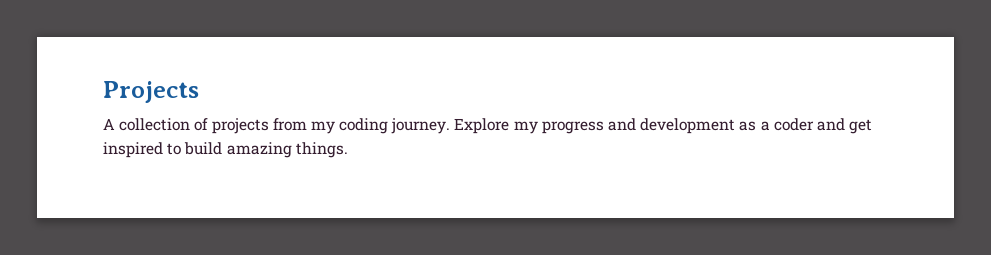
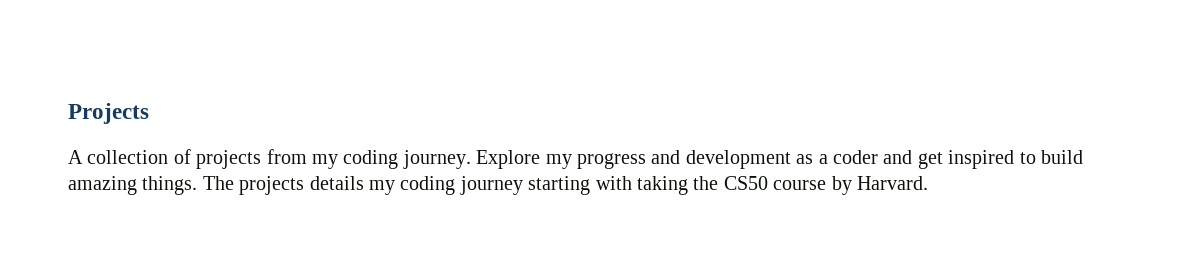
+ The projects details my coding journey starting with taking the CS50 course by Harvard.

